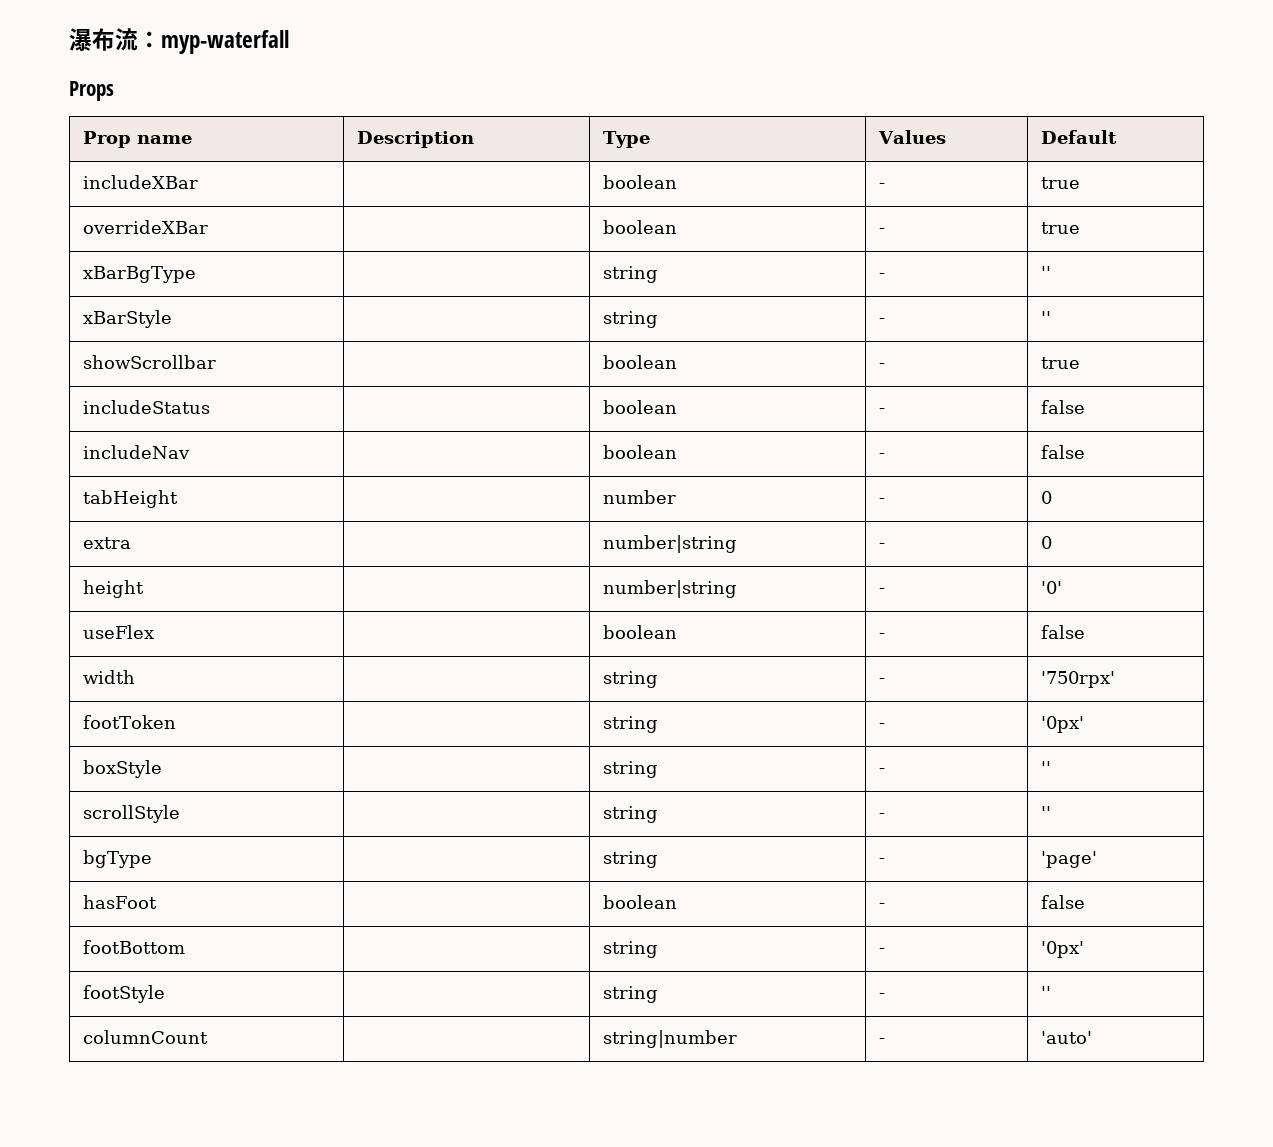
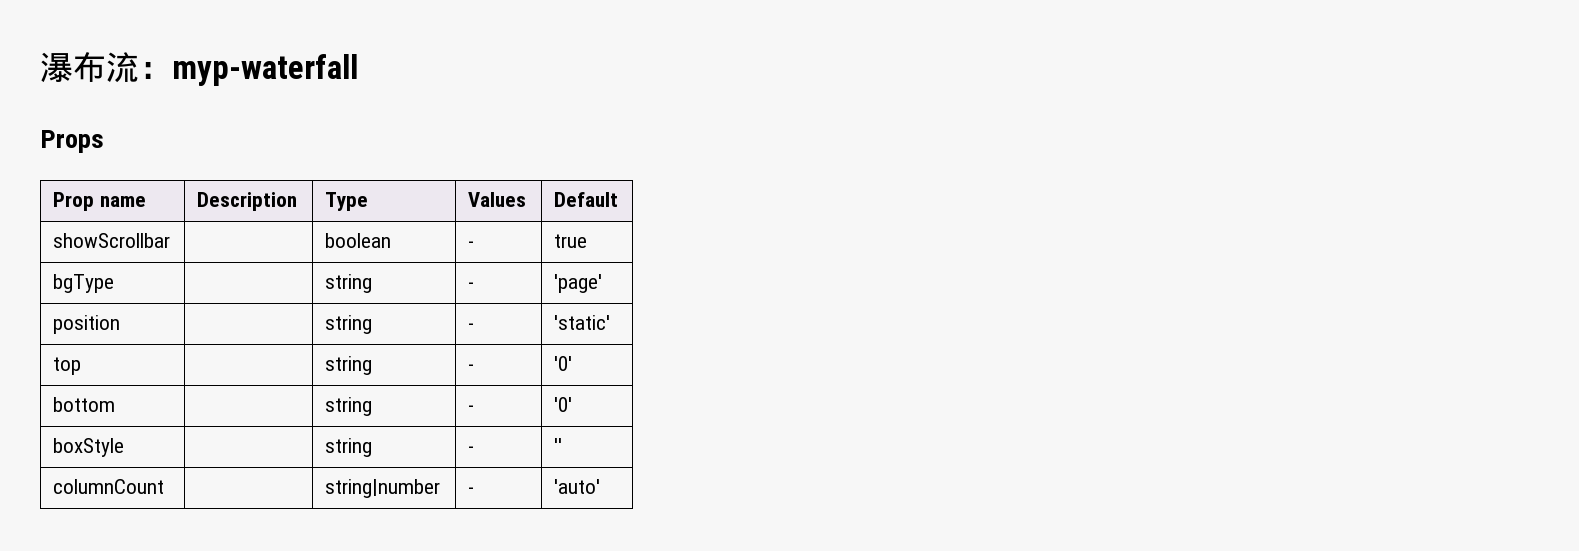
- includeXBar | | boolean | - | true
- overrideXBar | | boolean | - | true
- xBarBgType | | string | - | ''
- xBarStyle | | string | - | ''
  showScrollbar | | boolean | - | true
- includeStatus | | boolean | - | false
- includeNav | | boolean | - | false
- tabHeight | | number | - | 0
- extra | | number|string | - | 0
- height | | number|string | - | '0'
- useFlex | | boolean | - | false
- width | | string | - | '750rpx'
- footToken | | string | - | '0px'
+ bgType | | string | - | 'page'
+ position | | string | - | 'static'
+ top | | string | - | '0'
+ bottom | | string | - | '0'
  boxStyle | | string | - | ''
- scrollStyle | | string | - | ''
- bgType | | string | - | 'page'
- hasFoot | | boolean | - | false
- footBottom | | string | - | '0px'
- footStyle | | string | - | ''

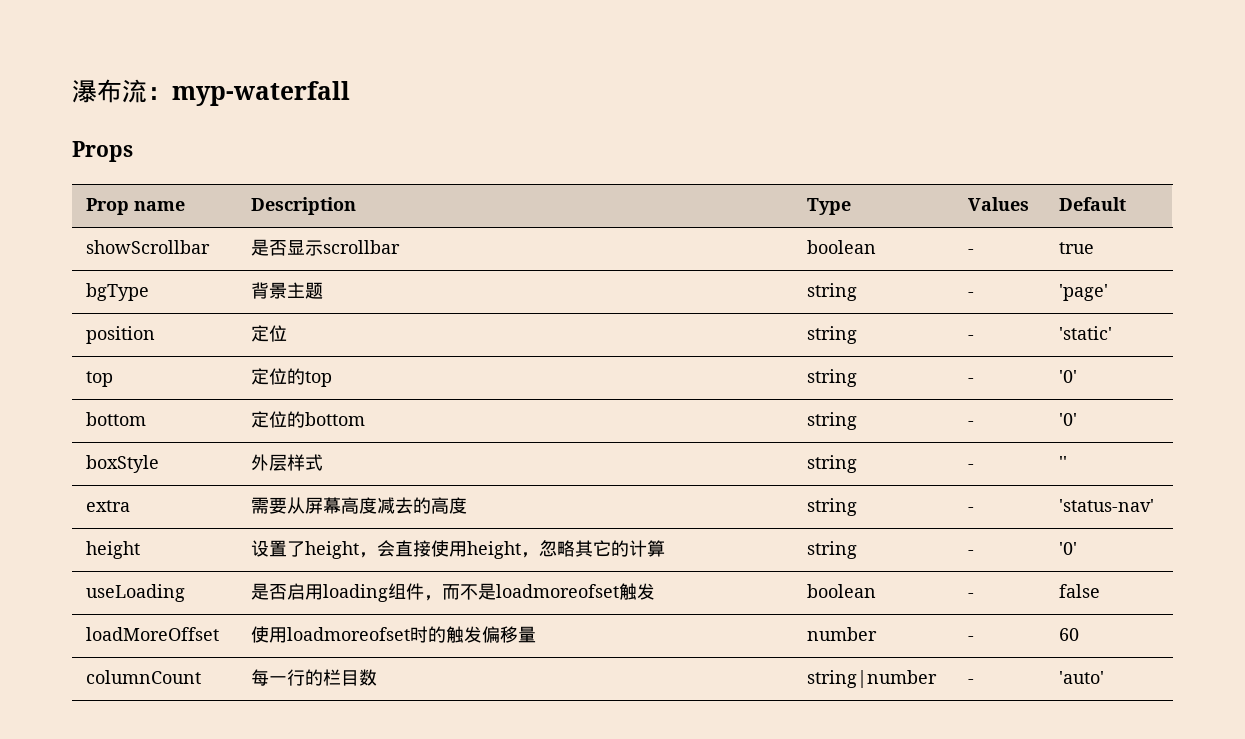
- showScrollbar | | boolean | - | true
+ showScrollbar | 是否显示scrollbar | boolean | - | true
- bgType | | string | - | 'page'
+ bgType | 背景主题 | string | - | 'page'
- position | | string | - | 'static'
+ position | 定位 | string | - | 'static'
- top | | string | - | '0'
+ top | 定位的top | string | - | '0'
- bottom | | string | - | '0'
+ bottom | 定位的bottom | string | - | '0'
- boxStyle | | string | - | ''
+ boxStyle | 外层样式 | string | - | ''
- columnCount | | string|number | - | 'auto'
+ extra | 需要从屏幕高度减去的高度 | string | - | 'status-nav'
+ height | 设置了height，会直接使用height，忽略其它的计算 | string | - | '0'
+ useLoading | 是否启用loading组件，而不是loadmoreofset触发 | boolean | - | false
+ loadMoreOffset | 使用loadmoreofset时的触发偏移量 | number | - | 60
+ columnCount | 每一行的栏目数 | string|number | - | 'auto'

